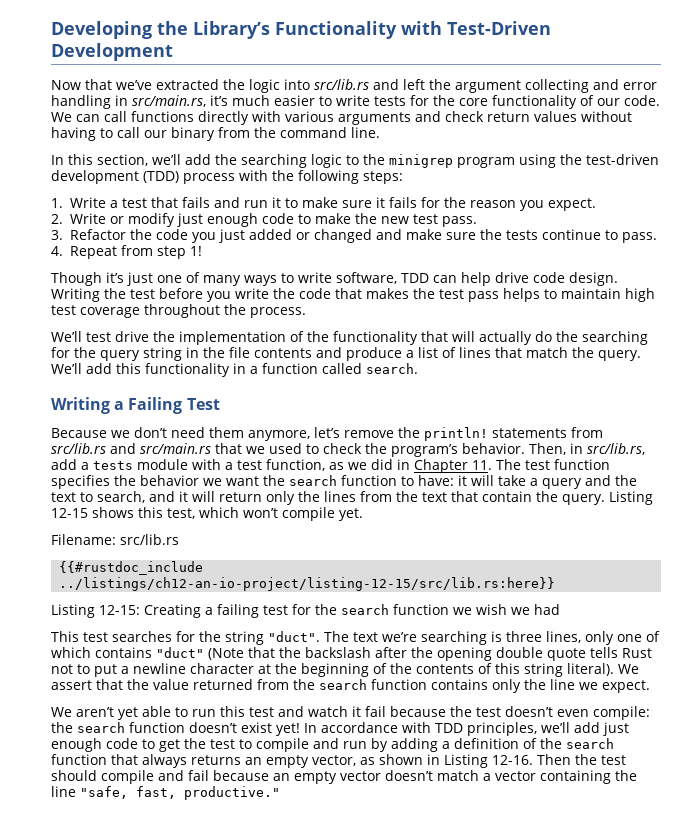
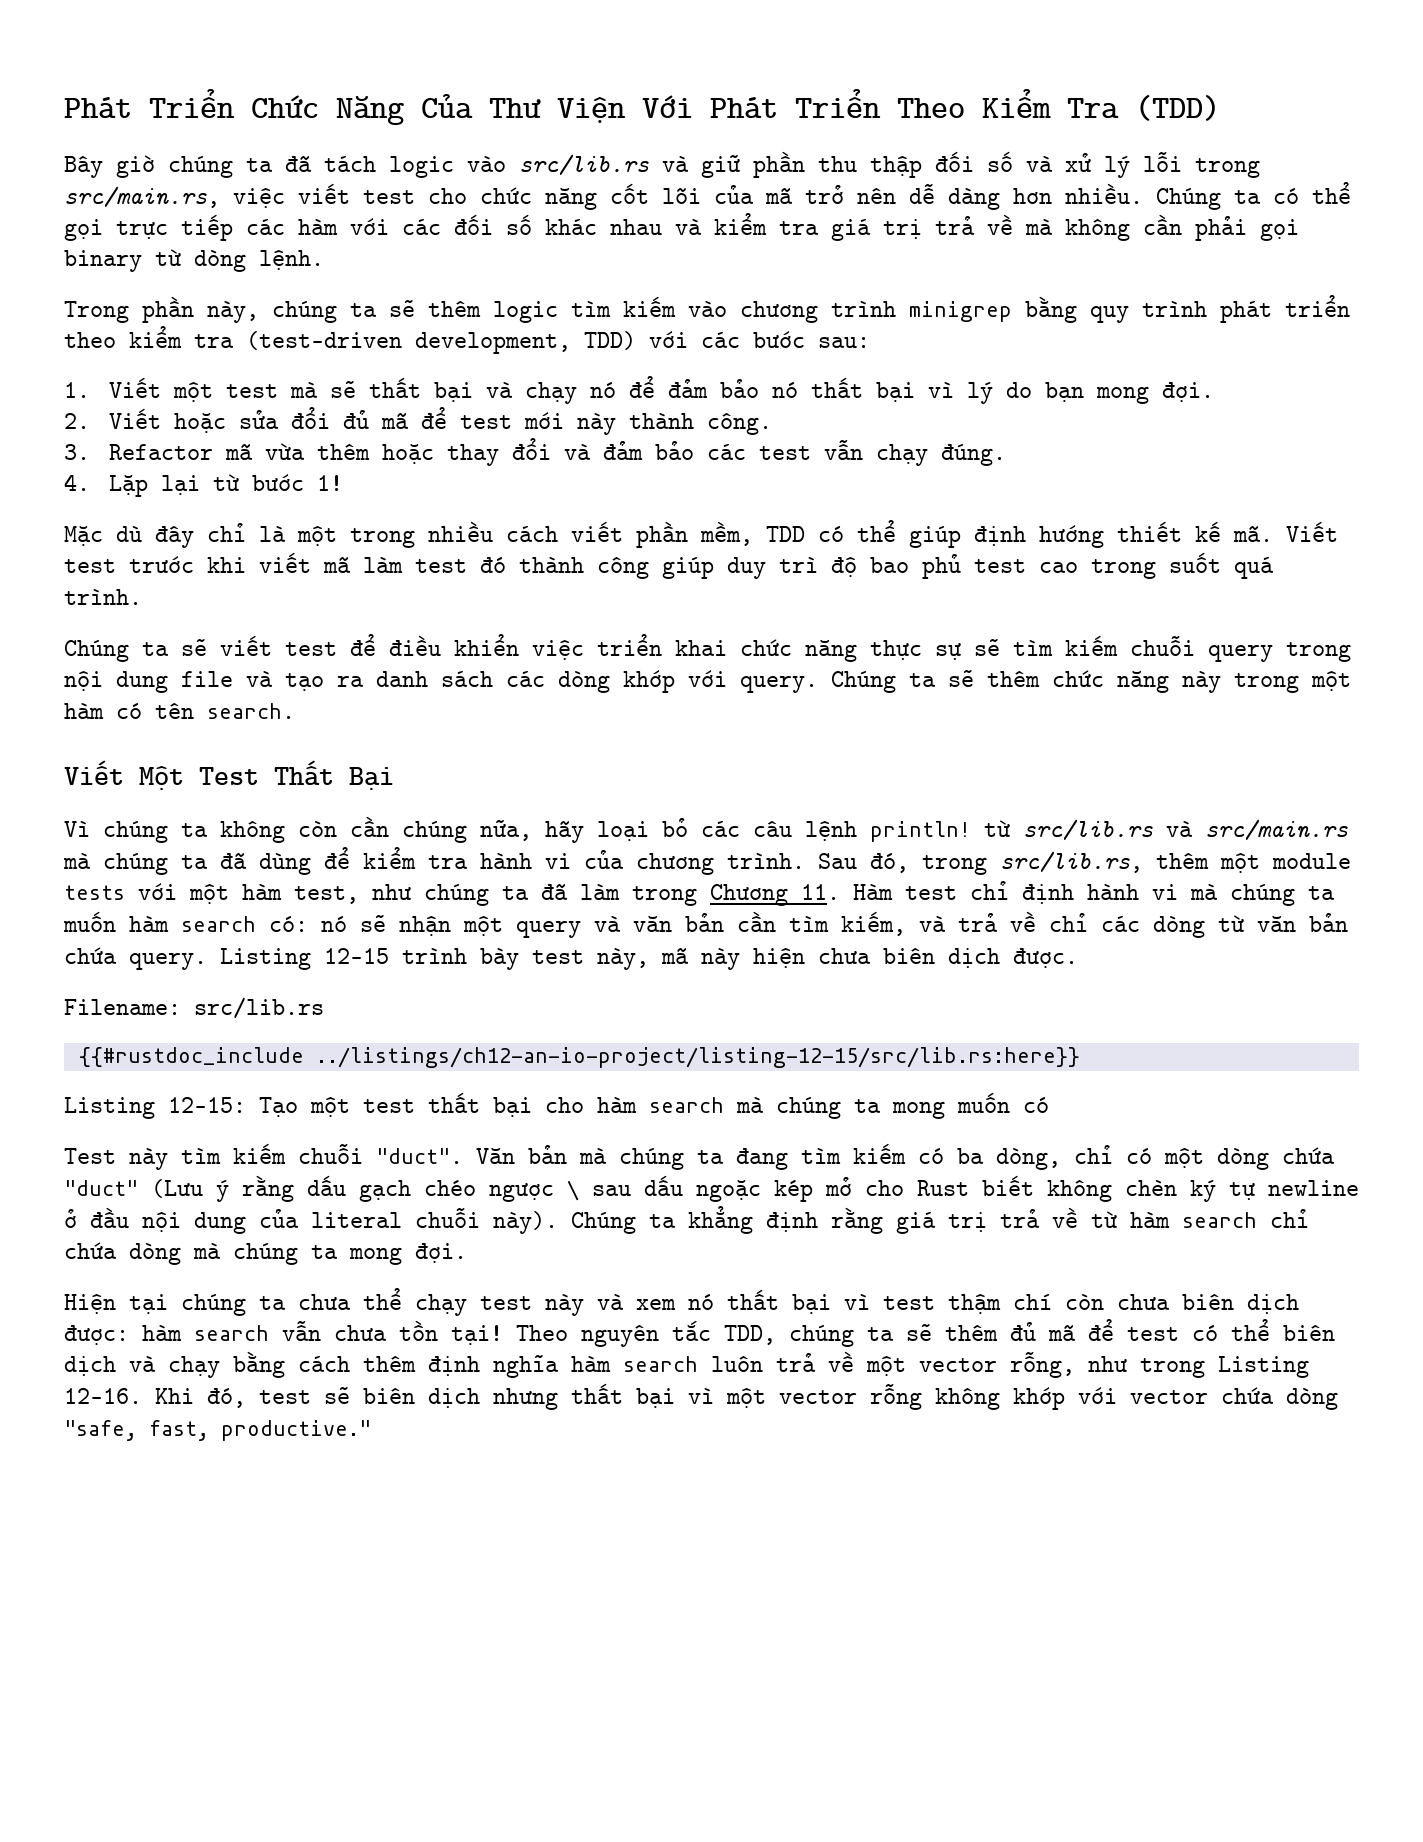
- Developing the Library’s Functionality with Test-Driven Development
- Now that we’ve extracted the logic into src/lib.rs and left the argument collecting and error handling in src/main.rs, it’s much easier to write tests for the core functionality of our code. We can call functions directly with various arguments and check return values without having to call our binary from the command line.
- In this section, we’ll add the searching logic to the minigrep program using the test-driven development (TDD) process with the following steps:
- 1. Write a test that fails and run it to make sure it fails for the reason you expect.
- 2. Write or modify just enough code to make the new test pass.
- 3. Refactor the code you just added or changed and make sure the tests continue to pass.
- 4. Repeat from step 1!
- Though it’s just one of many ways to write software, TDD can help drive code design. Writing the test before you write the code that makes the test pass helps to maintain high test coverage throughout the process.
- We’ll test drive the implementation of the functionality that will actually do the searching for the query string in the file contents and produce a list of lines that match the query. We’ll add this functionality in a function called search.
- Writing a Failing Test
- Because we don’t need them anymore, let’s remove the println! statements from src/lib.rs and src/main.rs that we used to check the program’s behavior. Then, in src/lib.rs, add a tests module with a test function, as we did in Chapter 11. The test function specifies the behavior we want the search function to have: it will take a query and the text to search, and it will return only the lines from the text that contain the query. Listing 12-15 shows this test, which won’t compile yet.
+ Phát Triển Chức Năng Của Thư Viện Với Phát Triển Theo Kiểm Tra (TDD)
+ Bây giờ chúng ta đã tách logic vào src/lib.rs và giữ phần thu thập đối số và xử lý lỗi trong src/main.rs, việc viết test cho chức năng cốt lõi của mã trở nên dễ dàng hơn nhiều. Chúng ta có thể gọi trực tiếp các hàm với các đối số khác nhau và kiểm tra giá trị trả về mà không cần phải gọi binary từ dòng lệnh.
+ Trong phần này, chúng ta sẽ thêm logic tìm kiếm vào chương trình minigrep bằng quy trình phát triển theo kiểm tra (test-driven development, TDD) với các bước sau:
+ 1. Viết một test mà sẽ thất bại và chạy nó để đảm bảo nó thất bại vì lý do bạn mong đợi.
+ 2. Viết hoặc sửa đổi đủ mã để test mới này thành công.
+ 3. Refactor mã vừa thêm hoặc thay đổi và đảm bảo các test vẫn chạy đúng.
+ 4. Lặp lại từ bước 1!
+ Mặc dù đây chỉ là một trong nhiều cách viết phần mềm, TDD có thể giúp định hướng thiết kế mã. Viết test trước khi viết mã làm test đó thành công giúp duy trì độ bao phủ test cao trong suốt quá trình.
+ Chúng ta sẽ viết test để điều khiển việc triển khai chức năng thực sự sẽ tìm kiếm chuỗi query trong nội dung file và tạo ra danh sách các dòng khớp với query. Chúng ta sẽ thêm chức năng này trong một hàm có tên search.
+ Viết Một Test Thất Bại
+ Vì chúng ta không còn cần chúng nữa, hãy loại bỏ các câu lệnh println! từ src/lib.rs và src/main.rs mà chúng ta đã dùng để kiểm tra hành vi của chương trình. Sau đó, trong src/lib.rs, thêm một module tests với một hàm test, như chúng ta đã làm trong Chương 11. Hàm test chỉ định hành vi mà chúng ta muốn hàm search có: nó sẽ nhận một query và văn bản cần tìm kiếm, và trả về chỉ các dòng từ văn bản chứa query. Listing 12-15 trình bày test này, mã này hiện chưa biên dịch được.
- Listing 12-15: Creating a failing test for the search function we wish we had
- This test searches for the string "duct". The text we’re searching is three lines, only one of which contains "duct" (Note that the backslash after the opening double quote tells Rust not to put a newline character at the beginning of the contents of this string literal). We assert that the value returned from the search function contains only the line we expect.
- We aren’t yet able to run this test and watch it fail because the test doesn’t even compile: the search function doesn’t exist yet! In accordance with TDD principles, we’ll add just enough code to get the test to compile and run by adding a definition of the search function that always returns an empty vector, as shown in Listing 12-16. Then the test should compile and fail because an empty vector doesn’t match a vector containing the line "safe, fast, productive."
+ Listing 12-15: Tạo một test thất bại cho hàm search mà chúng ta mong muốn có
+ Test này tìm kiếm chuỗi "duct". Văn bản mà chúng ta đang tìm kiếm có ba dòng, chỉ có một dòng chứa "duct" (Lưu ý rằng dấu gạch chéo ngược \ sau dấu ngoặc kép mở cho Rust biết không chèn ký tự newline ở đầu nội dung của literal chuỗi này). Chúng ta khẳng định rằng giá trị trả về từ hàm search chỉ chứa dòng mà chúng ta mong đợi.
+ Hiện tại chúng ta chưa thể chạy test này và xem nó thất bại vì test thậm chí còn chưa biên dịch được: hàm search vẫn chưa tồn tại! Theo nguyên tắc TDD, chúng ta sẽ thêm đủ mã để test có thể biên dịch và chạy bằng cách thêm định nghĩa hàm search luôn trả về một vector rỗng, như trong Listing 12-16. Khi đó, test sẽ biên dịch nhưng thất bại vì một vector rỗng không khớp với vector chứa dòng "safe, fast, productive."

